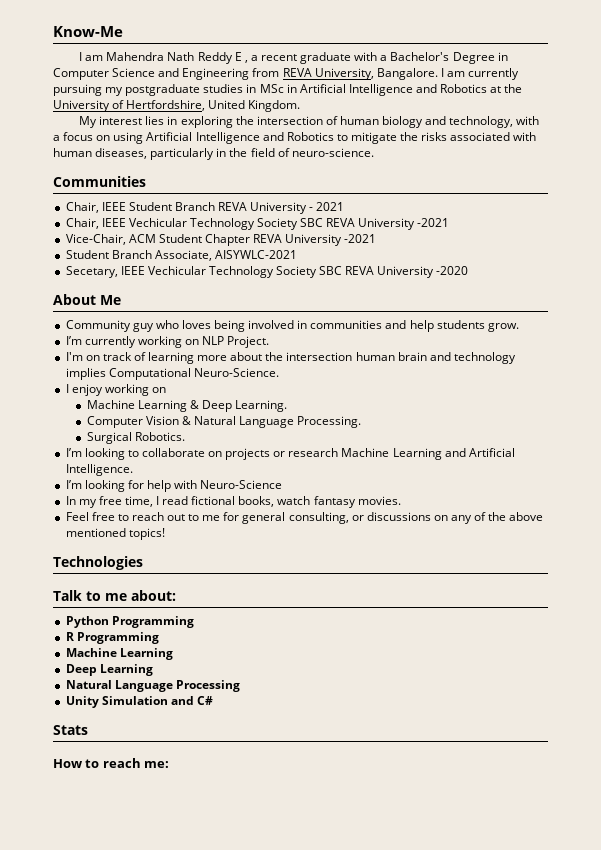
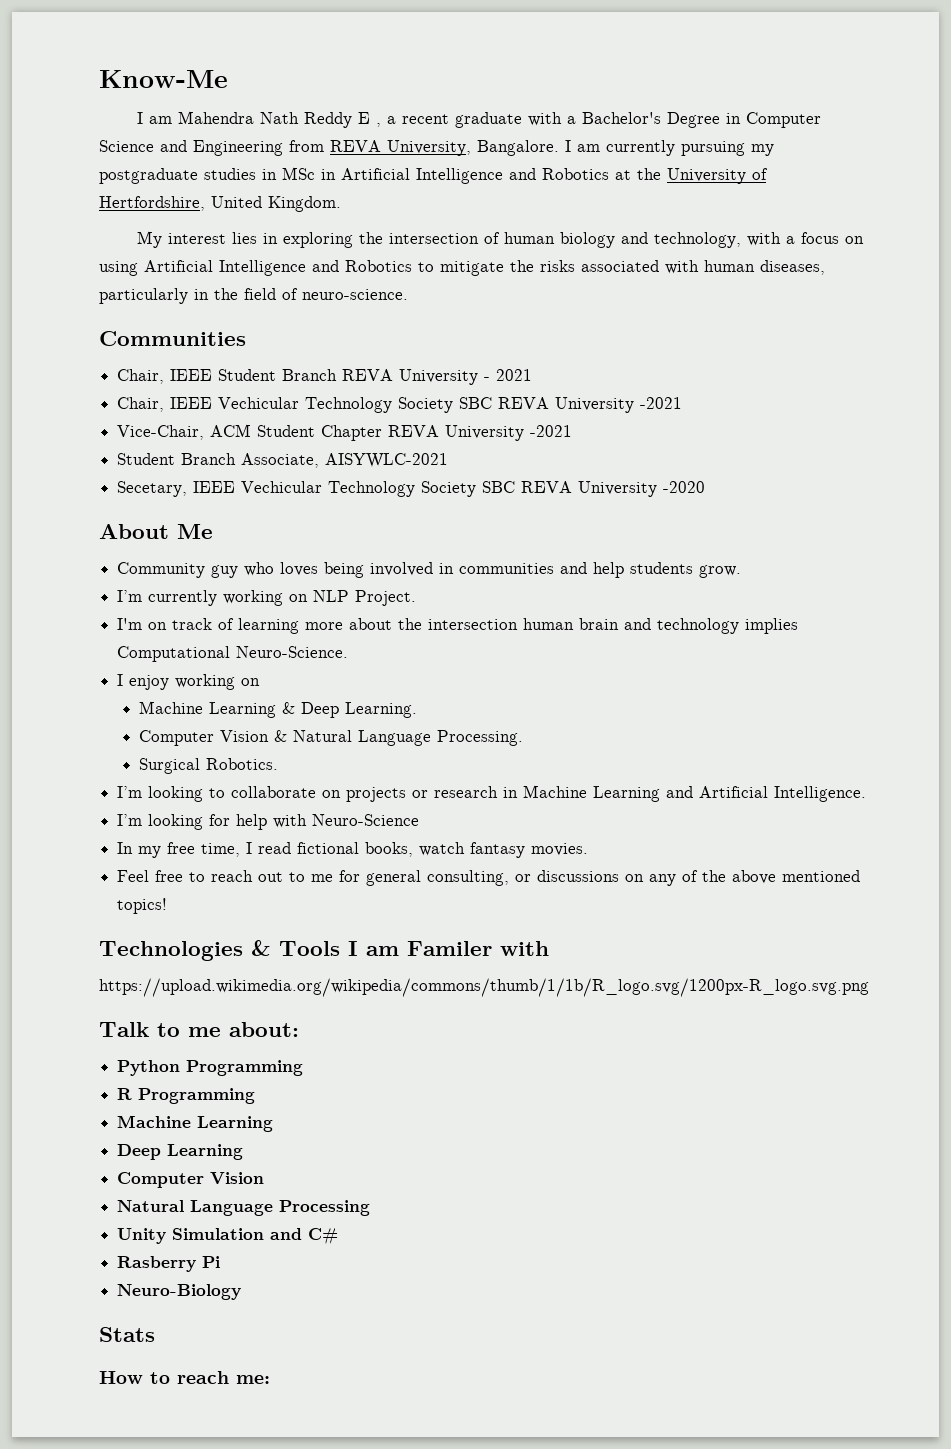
- I’m looking to collaborate on projects or research Machine Learning and Artificial Intelligence.
+ I’m looking to collaborate on projects or research in Machine Learning and Artificial Intelligence.
- Technologies
+ Technologies & Tools I am Familer with
+ https://upload.wikimedia.org/wikipedia/commons/thumb/1/1b/R_logo.svg/1200px-R_logo.svg.png
  Deep Learning
+ Computer Vision
+ Rasberry Pi
+ Neuro-Biology

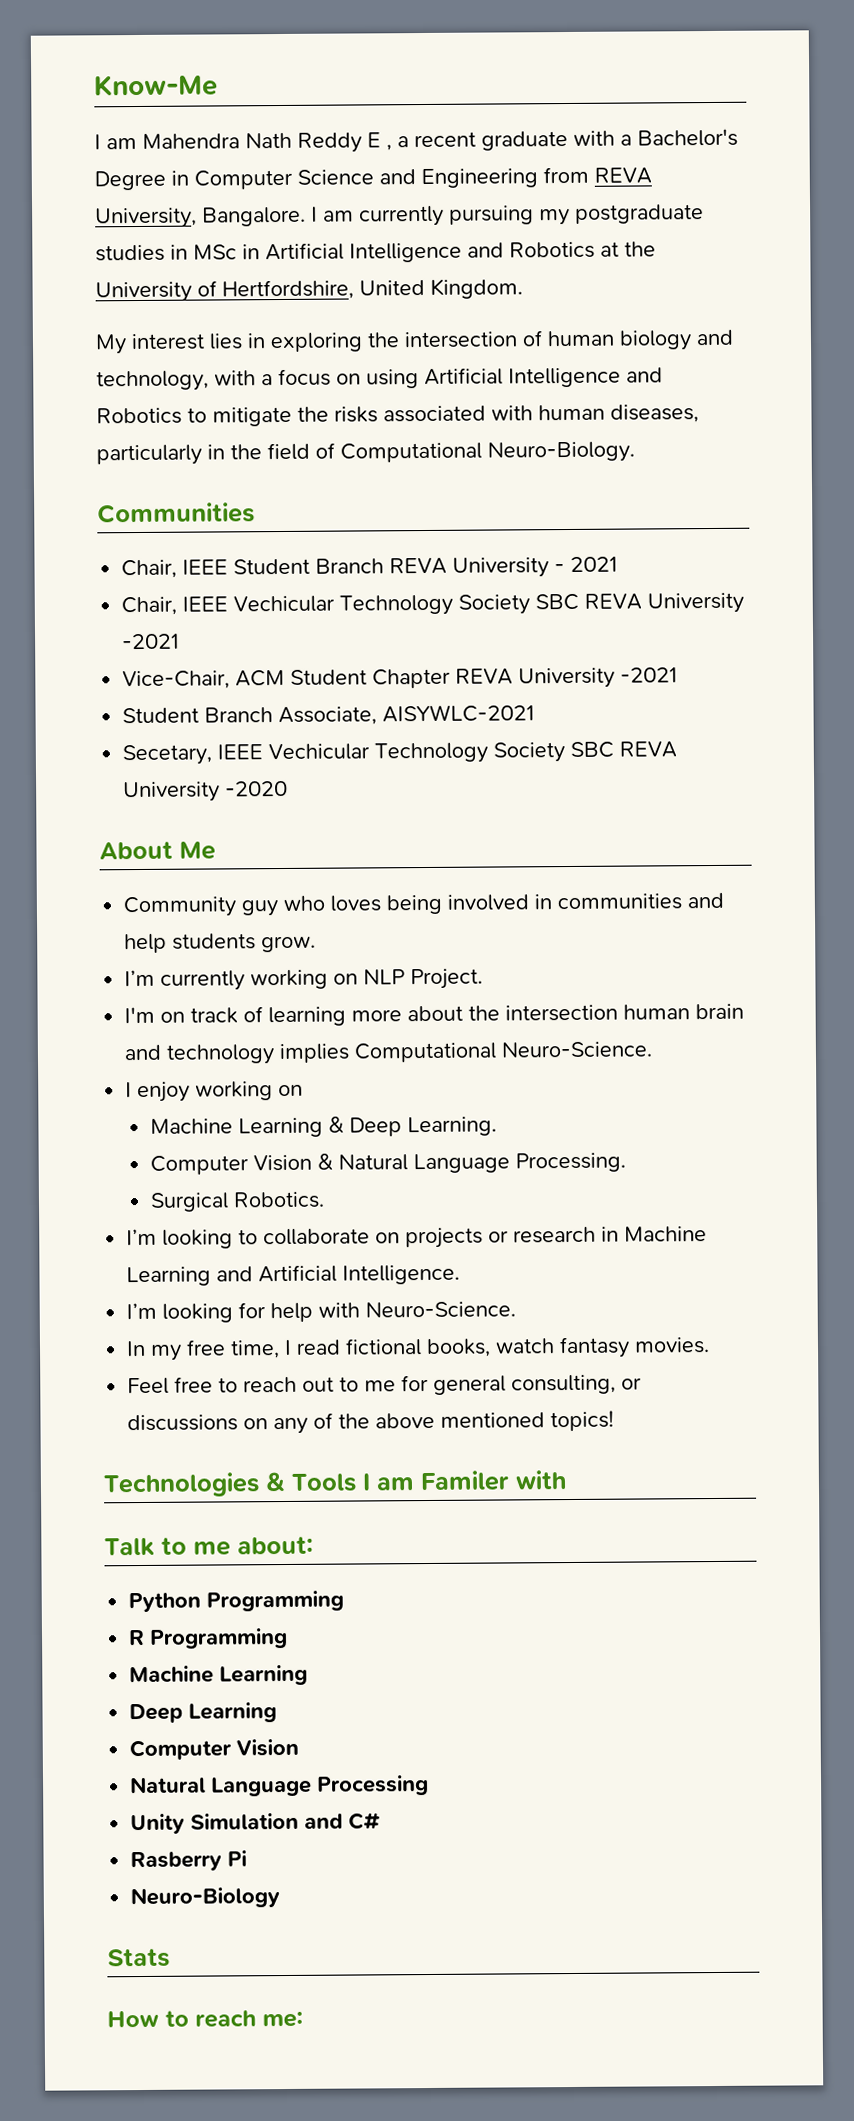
- My interest lies in exploring the intersection of human biology and technology, with a focus on using Artificial Intelligence and Robotics to mitigate the risks associated with human diseases, particularly in the field of neuro-science.
+ My interest lies in exploring the intersection of human biology and technology, with a focus on using Artificial Intelligence and Robotics to mitigate the risks associated with human diseases, particularly in the field of Computational Neuro-Biology.
- I’m looking for help with Neuro-Science
+ I’m looking for help with Neuro-Science.
- https://upload.wikimedia.org/wikipedia/commons/thumb/1/1b/R_logo.svg/1200px-R_logo.svg.png

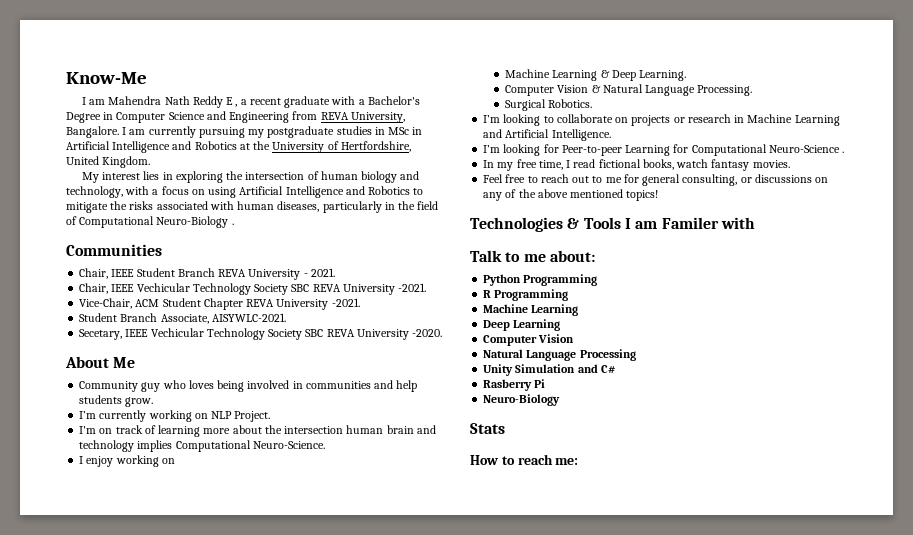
- My interest lies in exploring the intersection of human biology and technology, with a focus on using Artificial Intelligence and Robotics to mitigate the risks associated with human diseases, particularly in the field of Computational Neuro-Biology.
+ My interest lies in exploring the intersection of human biology and technology, with a focus on using Artificial Intelligence and Robotics to mitigate the risks associated with human diseases, particularly in the field of Computational Neuro-Biology .
- Chair, IEEE Student Branch REVA University - 2021
+ Chair, IEEE Student Branch REVA University - 2021.
- Chair, IEEE Vechicular Technology Society SBC REVA University -2021
+ Chair, IEEE Vechicular Technology Society SBC REVA University -2021.
- Vice-Chair, ACM Student Chapter REVA University -2021
+ Vice-Chair, ACM Student Chapter REVA University -2021.
- Student Branch Associate, AISYWLC-2021
+ Student Branch Associate, AISYWLC-2021.
- Secetary, IEEE Vechicular Technology Society SBC REVA University -2020
+ Secetary, IEEE Vechicular Technology Society SBC REVA University -2020.
- I’m looking for help with Neuro-Science.
+ I’m looking for Peer-to-peer Learning for Computational Neuro-Science .

